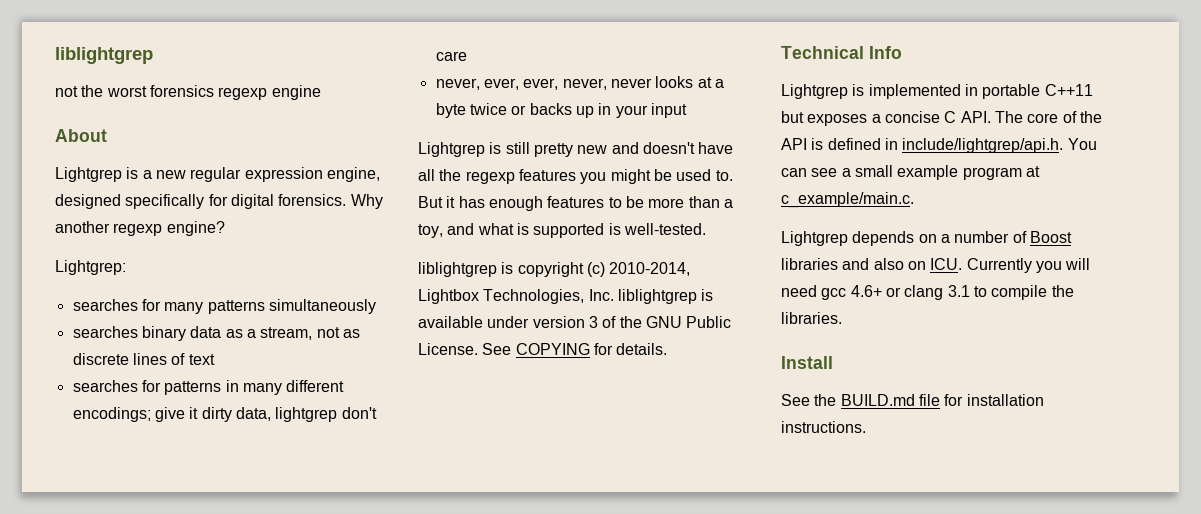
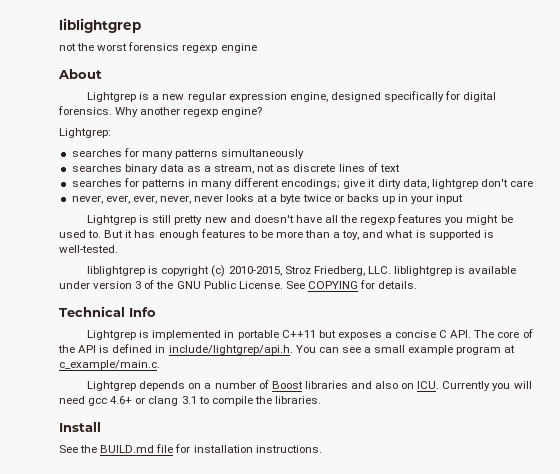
- liblightgrep is copyright (c) 2010-2014, Lightbox Technologies, Inc. liblightgrep is available under version 3 of the GNU Public License.
+ liblightgrep is copyright (c) 2010-2015, Stroz Friedberg, LLC. liblightgrep is available under version 3 of the GNU Public License.

